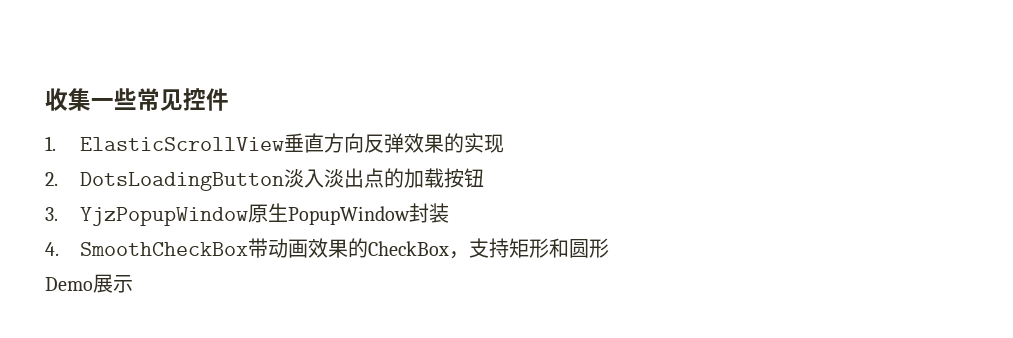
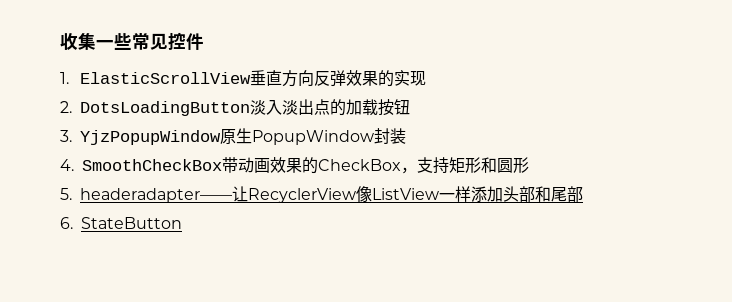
- Demo展示
+ 5. headeradapter——让RecyclerView像ListView一样添加头部和尾部
+ 6. StateButton

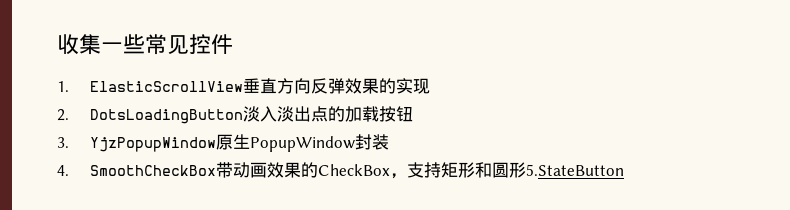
- 4. SmoothCheckBox带动画效果的CheckBox，支持矩形和圆形
- 5. headeradapter——让RecyclerView像ListView一样添加头部和尾部
- 6. StateButton
+ 4. SmoothCheckBox带动画效果的CheckBox，支持矩形和圆形5.StateButton

